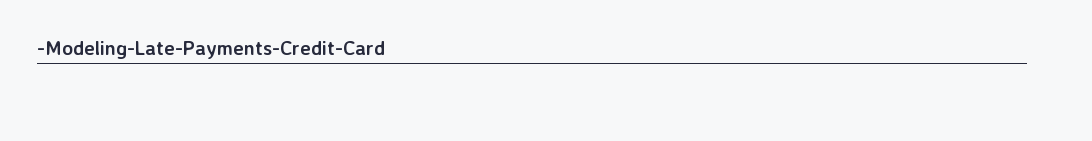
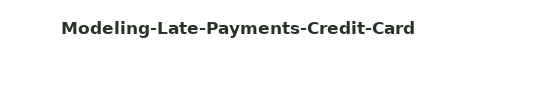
- -Modeling-Late-Payments-Credit-Card
+ Modeling-Late-Payments-Credit-Card

